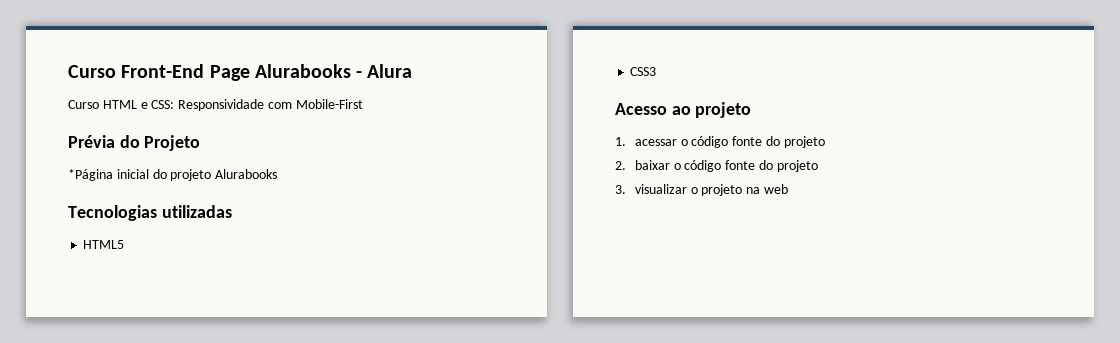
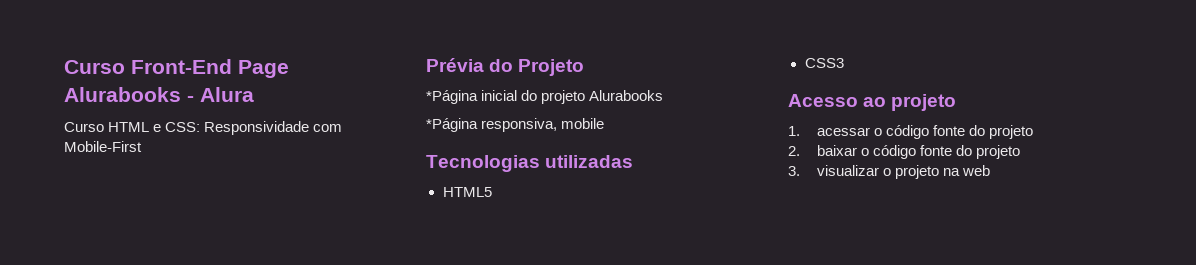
+ *Página responsiva, mobile

